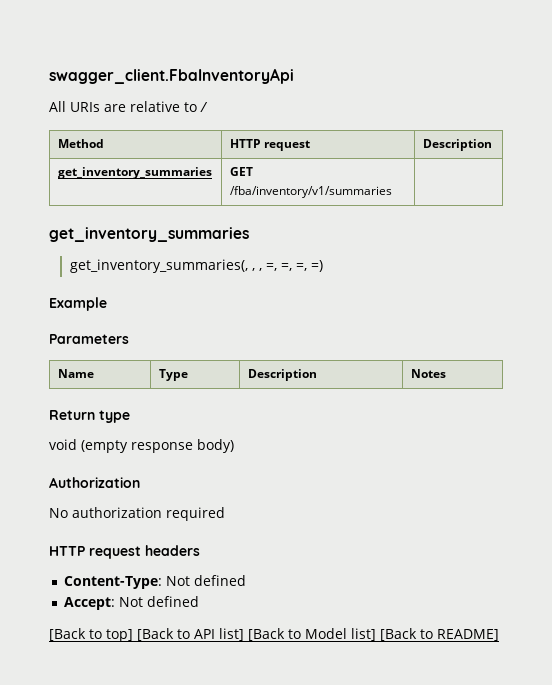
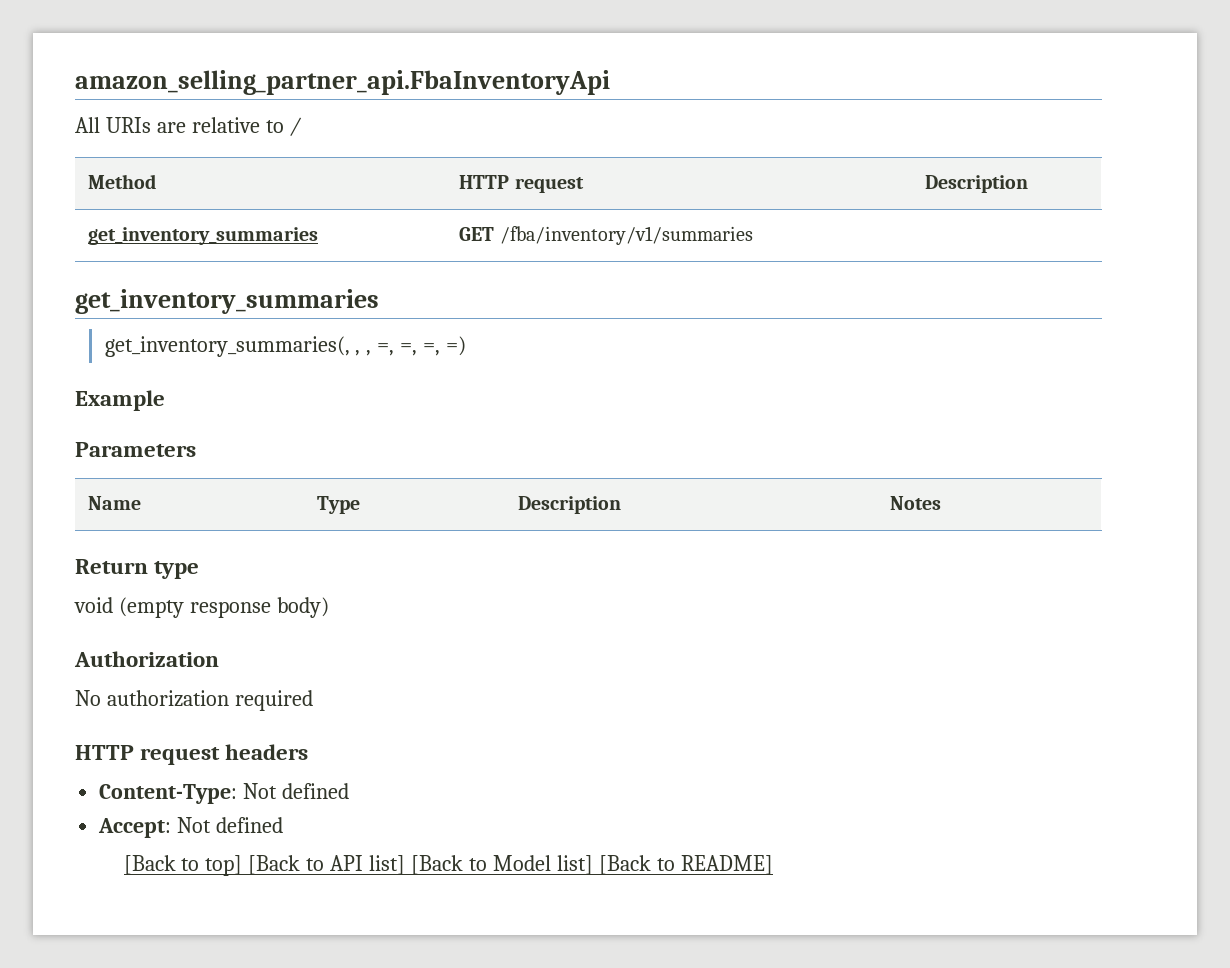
- swagger_client.FbaInventoryApi
+ amazon_selling_partner_api.FbaInventoryApi

